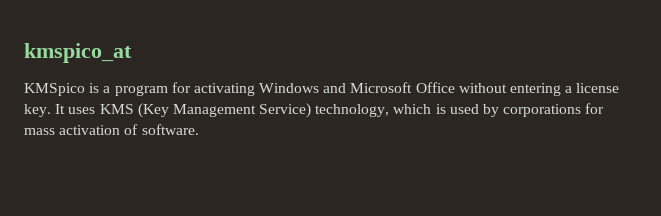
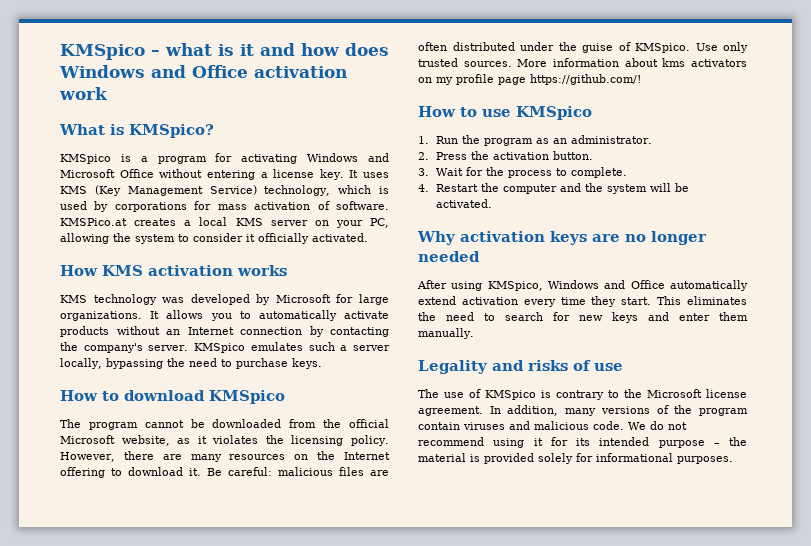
- kmspico_at
+ KMSpico – what is it and how does Windows and Office activation work
+ What is KMSpico?
+ KMSPico.at creates a local KMS server on your PC, allowing the system to consider it officially activated.
+ How KMS activation works
+ KMS technology was developed by Microsoft for large organizations. It allows you to automatically activate products without an Internet connection by contacting the company's server. KMSpico emulates such a server locally, bypassing the need to purchase keys.
+ How to download KMSpico
+ The program cannot be downloaded from the official Microsoft website, as it violates the licensing policy. However, there are many resources on the Internet offering to download it. Be careful: malicious files are often distributed under the guise of KMSpico. Use only trusted sources. More information about kms activators on my profile page https://github.com/!
+ How to use KMSpico
+ 1. Run the program as an administrator.
+ 2. Press the activation button.
+ 3. Wait for the process to complete.
+ 4. Restart the computer and the system will be activated.
+ Why activation keys are no longer needed
+ After using KMSpico, Windows and Office automatically extend activation every time they start. This eliminates the need to search for new keys and enter them manually.
+ Legality and risks of use
+ The use of KMSpico is contrary to the Microsoft license agreement. In addition, many versions of the program contain viruses and malicious code. We do not recommend using it for its intended purpose – the material is provided solely for informational purposes.

